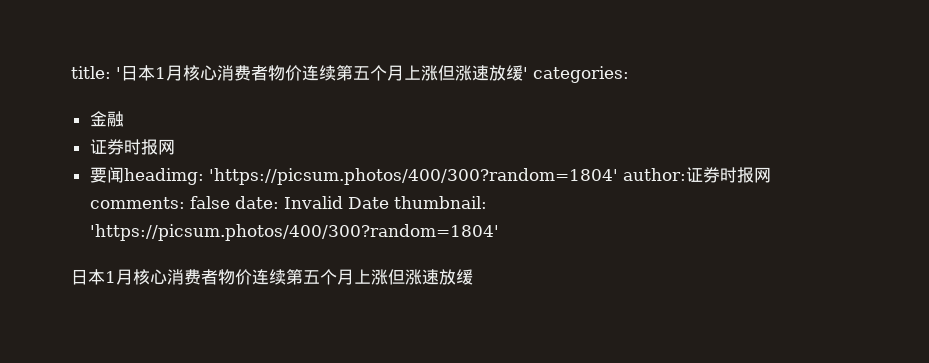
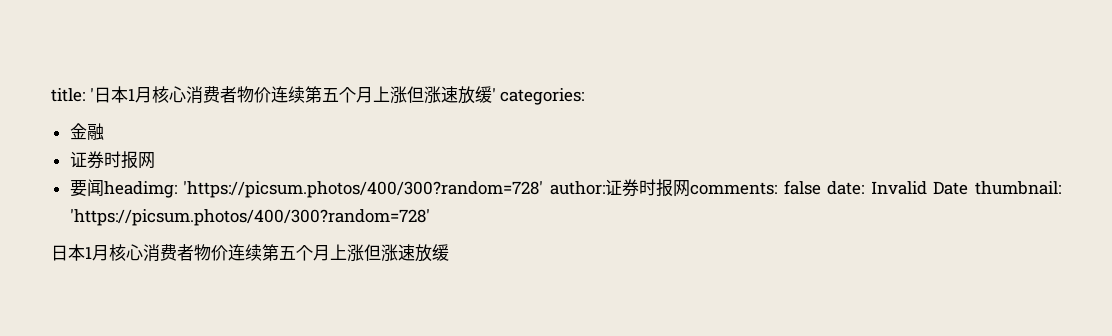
- 要闻headimg: 'https://picsum.photos/400/300?random=1804' author:证券时报网comments: false date: Invalid Date thumbnail: 'https://picsum.photos/400/300?random=1804'
+ 要闻headimg: 'https://picsum.photos/400/300?random=728' author:证券时报网comments: false date: Invalid Date thumbnail: 'https://picsum.photos/400/300?random=728'

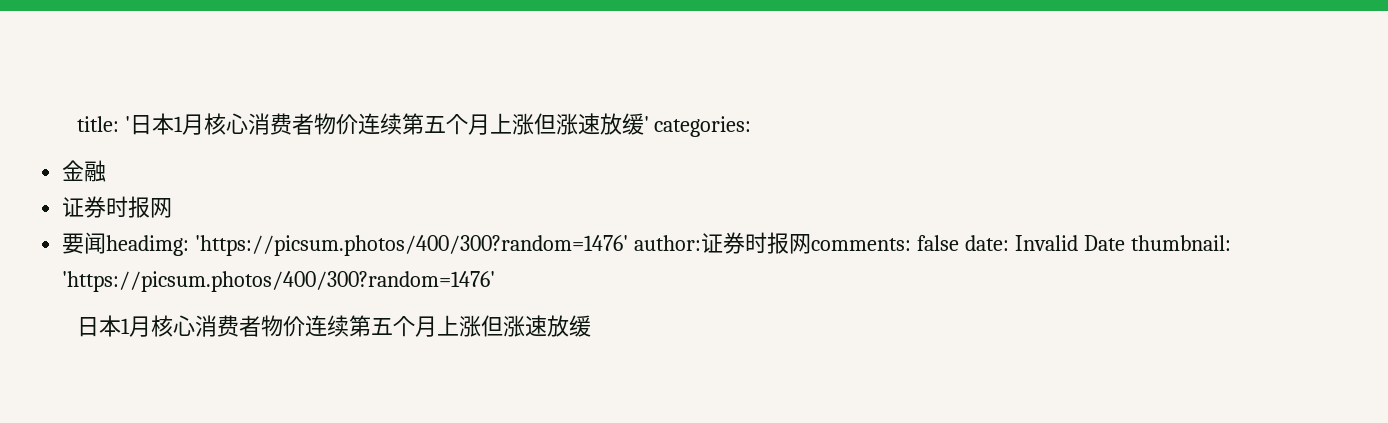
- 要闻headimg: 'https://picsum.photos/400/300?random=728' author:证券时报网comments: false date: Invalid Date thumbnail: 'https://picsum.photos/400/300?random=728'
+ 要闻headimg: 'https://picsum.photos/400/300?random=1476' author:证券时报网comments: false date: Invalid Date thumbnail: 'https://picsum.photos/400/300?random=1476'

